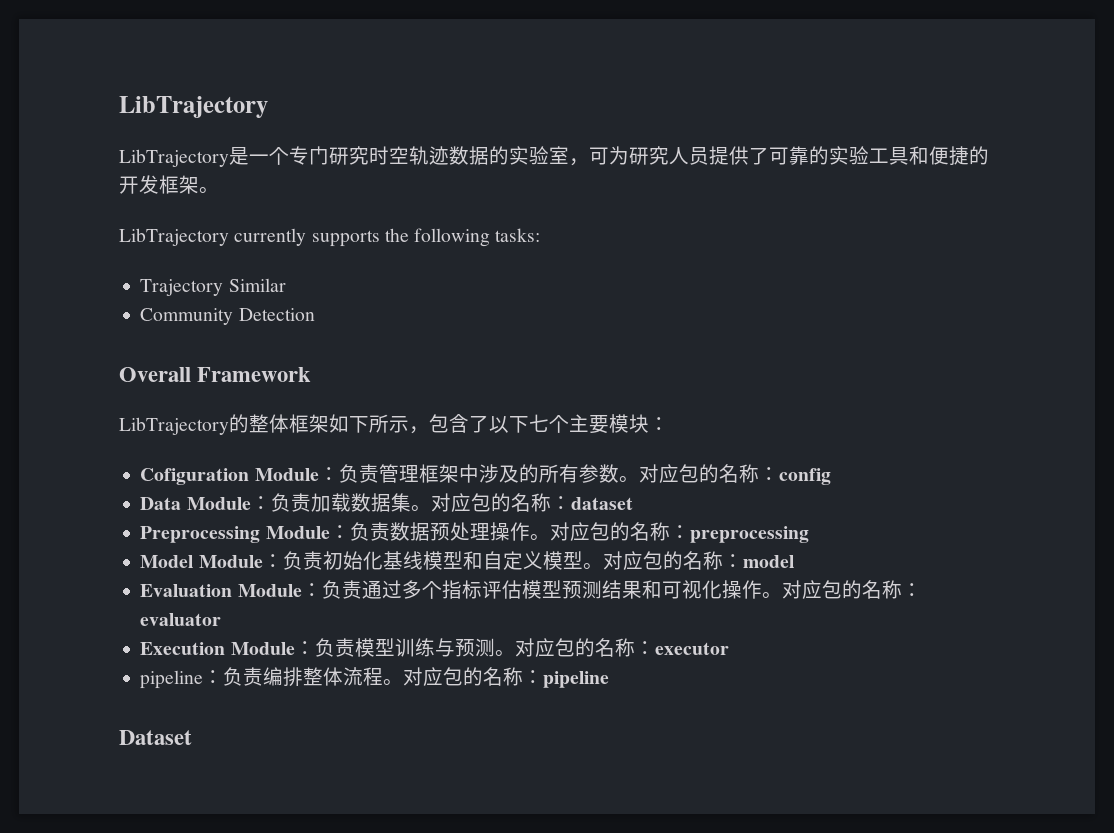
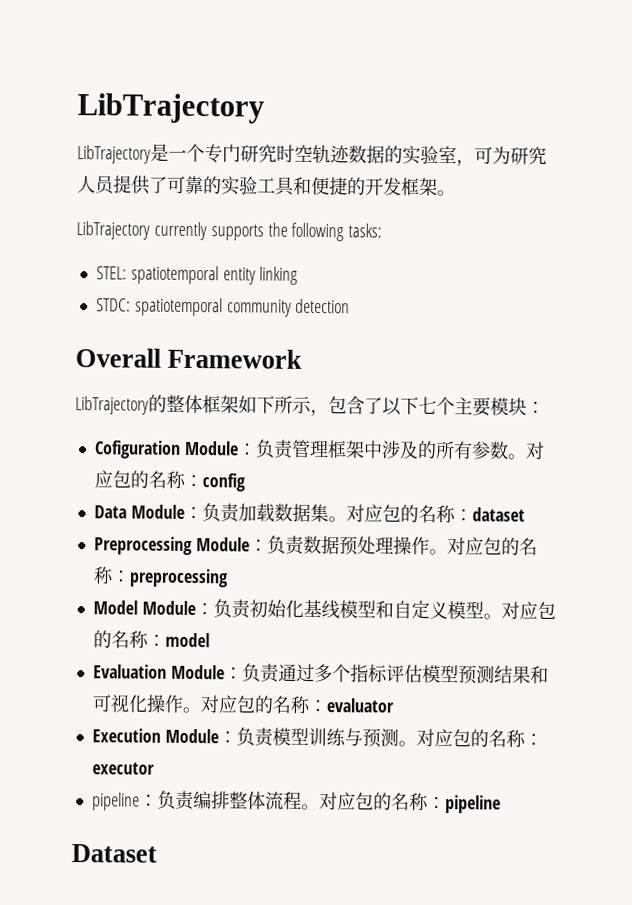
- Trajectory Similar
- Community Detection
+ STEL: spatiotemporal entity linking
+ STDC: spatiotemporal community detection

